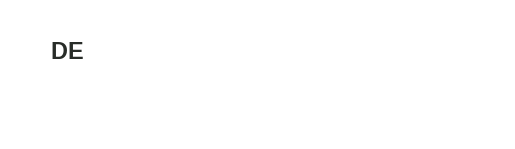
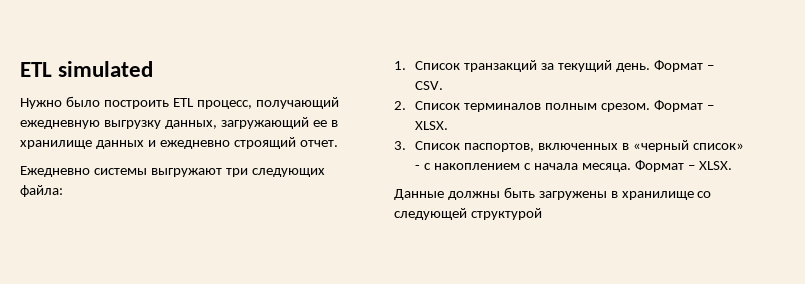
- DE
+ ETL simulated
+ Нужно было построить ETL процесс, получающий ежедневную выгрузку данных, загружающий ее в хранилище данных и ежедневно строящий отчет.
+ Ежедневно системы выгружают три следующих файла:
+ 1. Список транзакций за текущий день. Формат – CSV.
+ 2. Список терминалов полным срезом. Формат – XLSX.
+ 3. Список паспортов, включенных в «черный список» - с накоплением с начала месяца. Формат – XLSX.
+ Данные должны быть загружены в хранилище со следующей структурой

